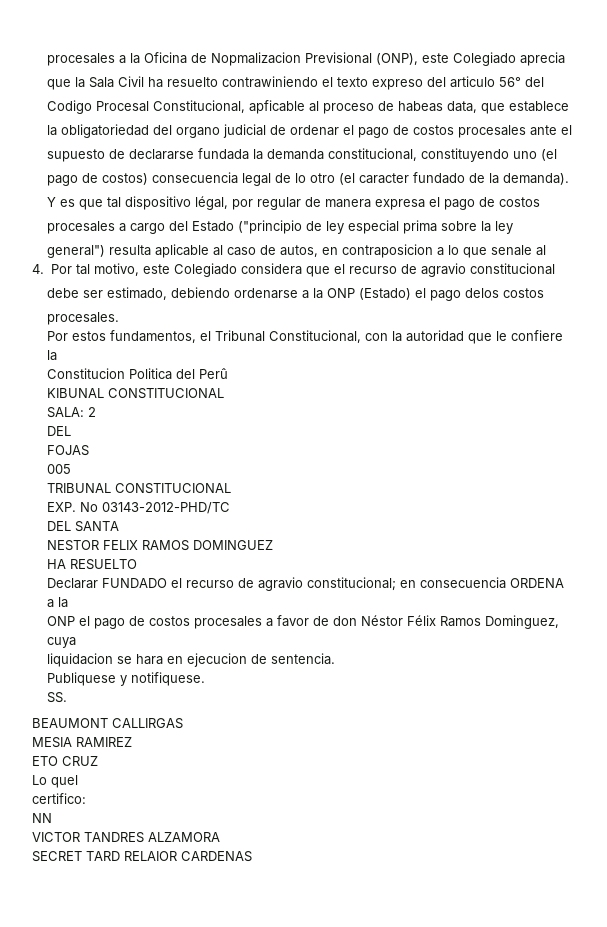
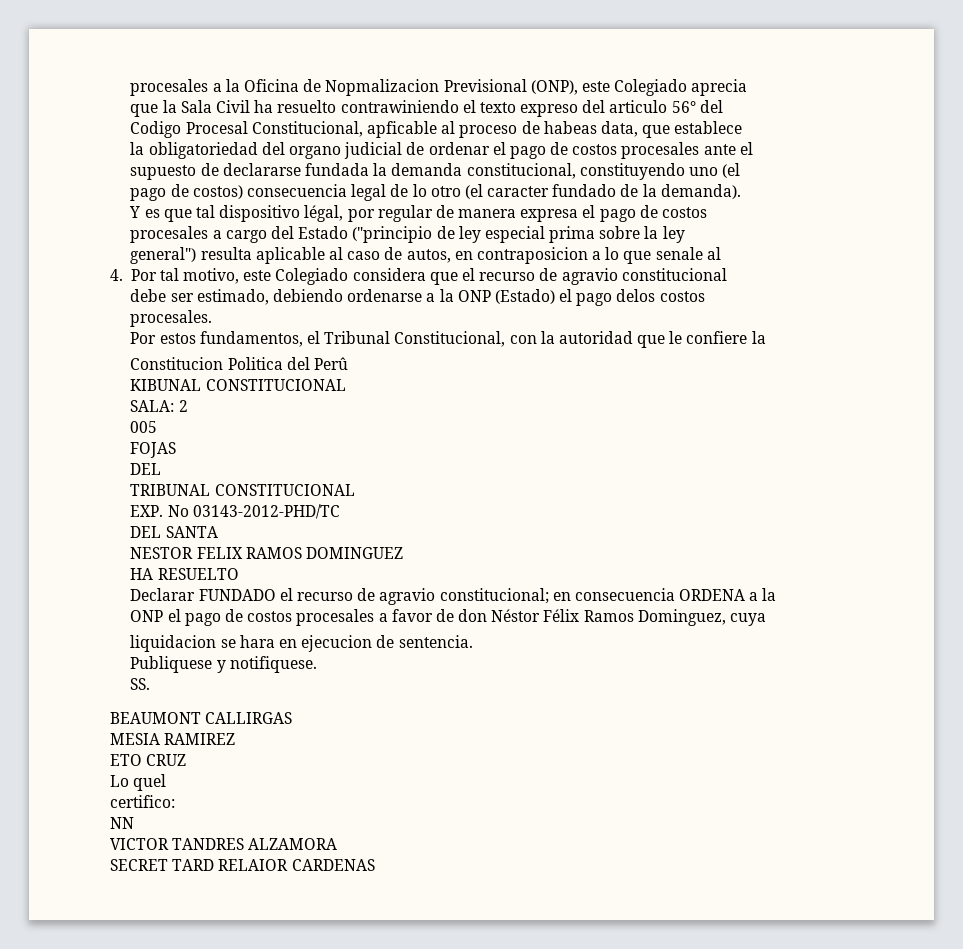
  SALA: 2
- DEL
+ 005
  FOJAS
- 005
+ DEL

